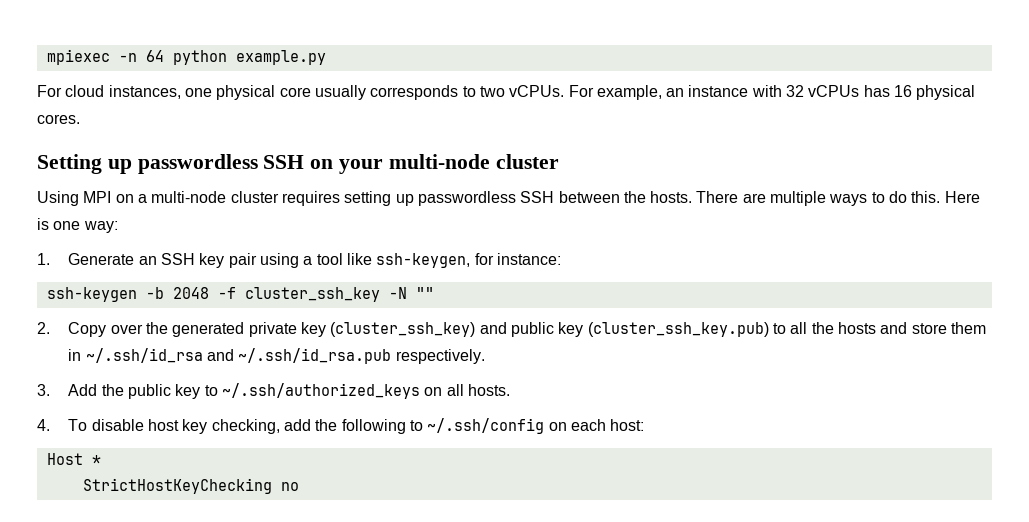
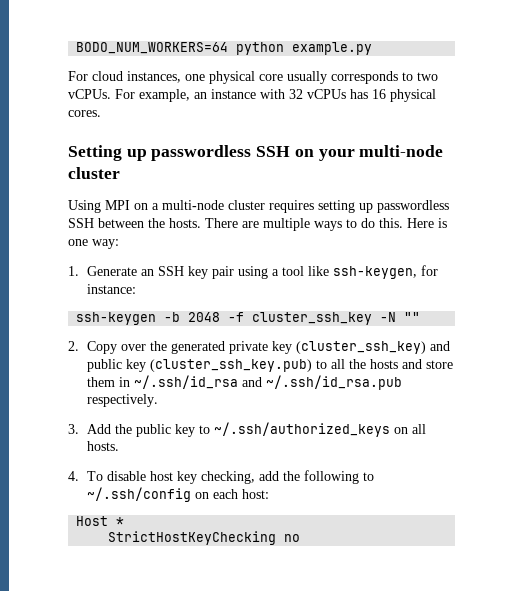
- mpiexec -n 64 python example.py
+ BODO_NUM_WORKERS=64 python example.py

